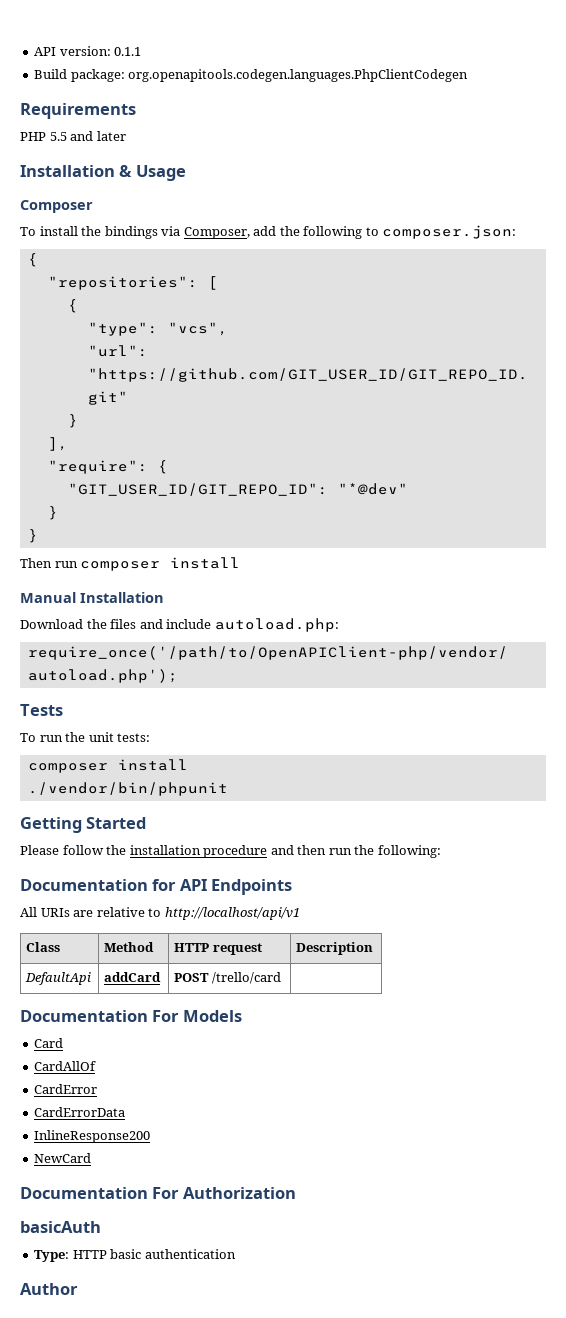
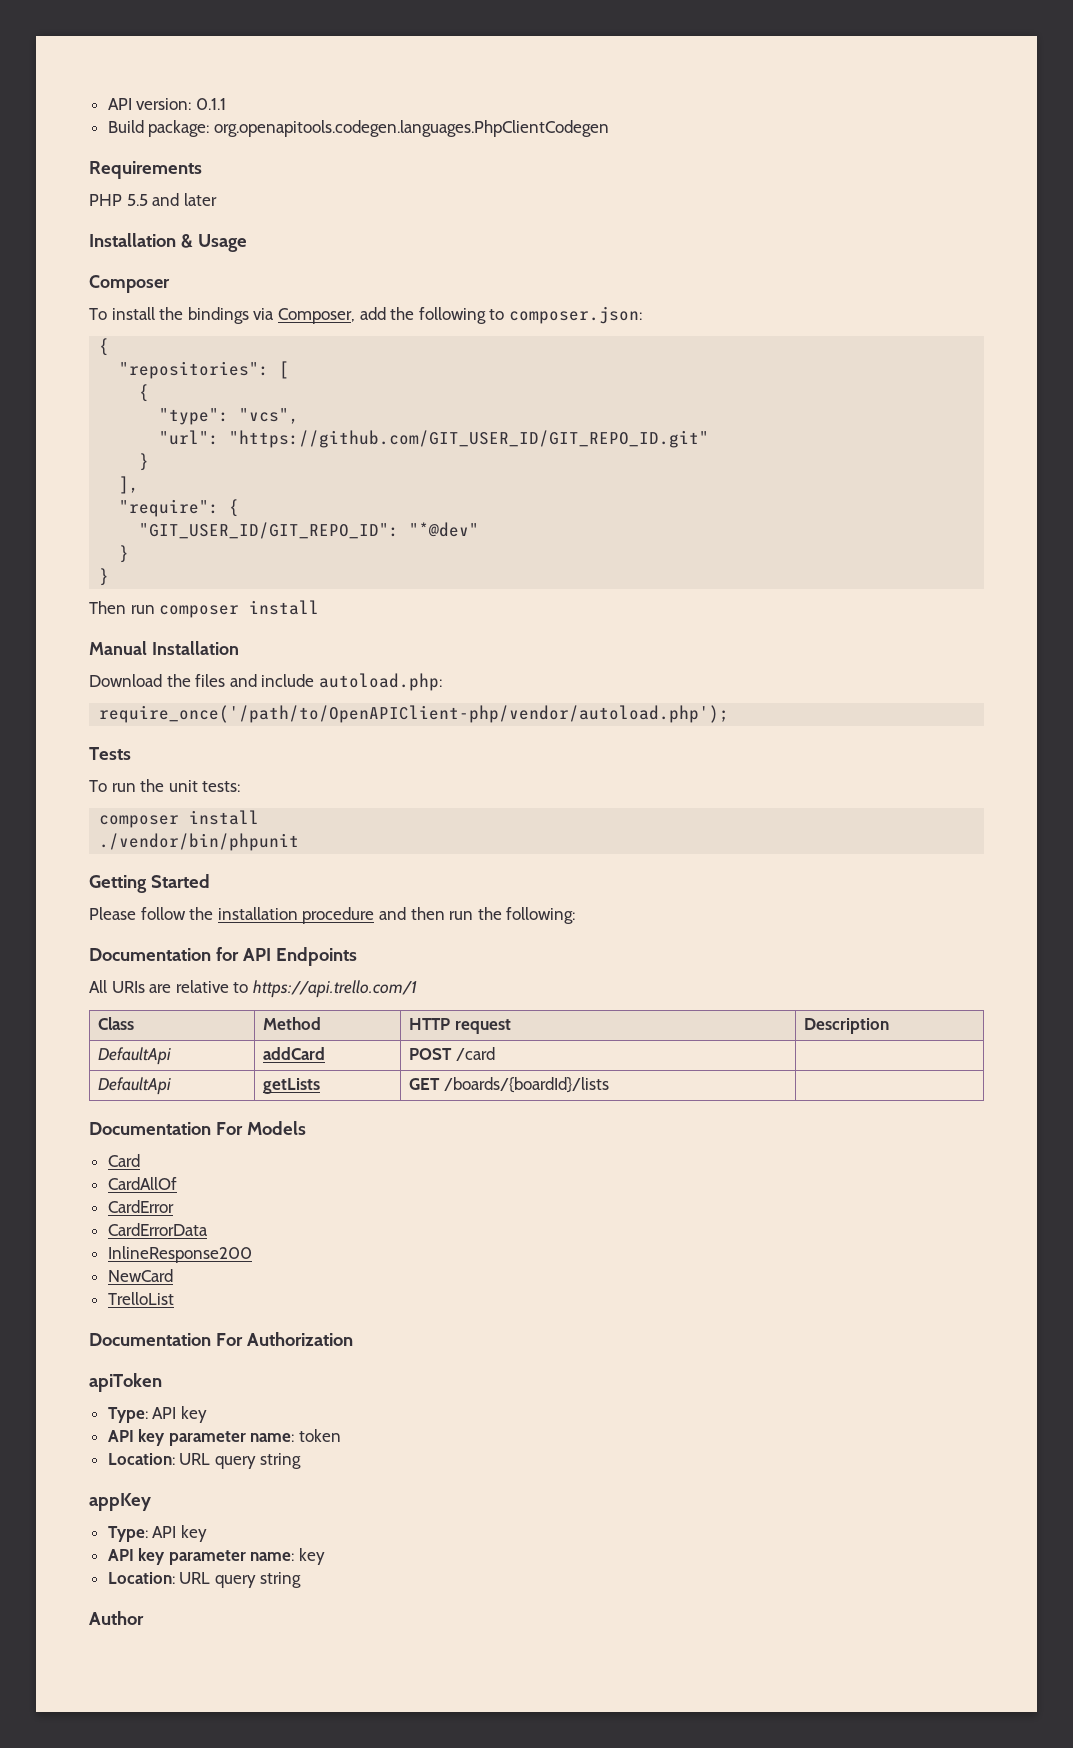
- All URIs are relative to http://localhost/api/v1
+ All URIs are relative to https://api.trello.com/1
- DefaultApi | addCard | POST /trello/card |
+ DefaultApi | addCard | POST /card |
+ DefaultApi | getLists | GET /boards/{boardId}/lists |
+ TrelloList
- basicAuth
- Type: HTTP basic authentication
+ apiToken
+ Type: API key
+ API key parameter name: token
+ Location: URL query string
+ appKey
+ Type: API key
+ API key parameter name: key
+ Location: URL query string

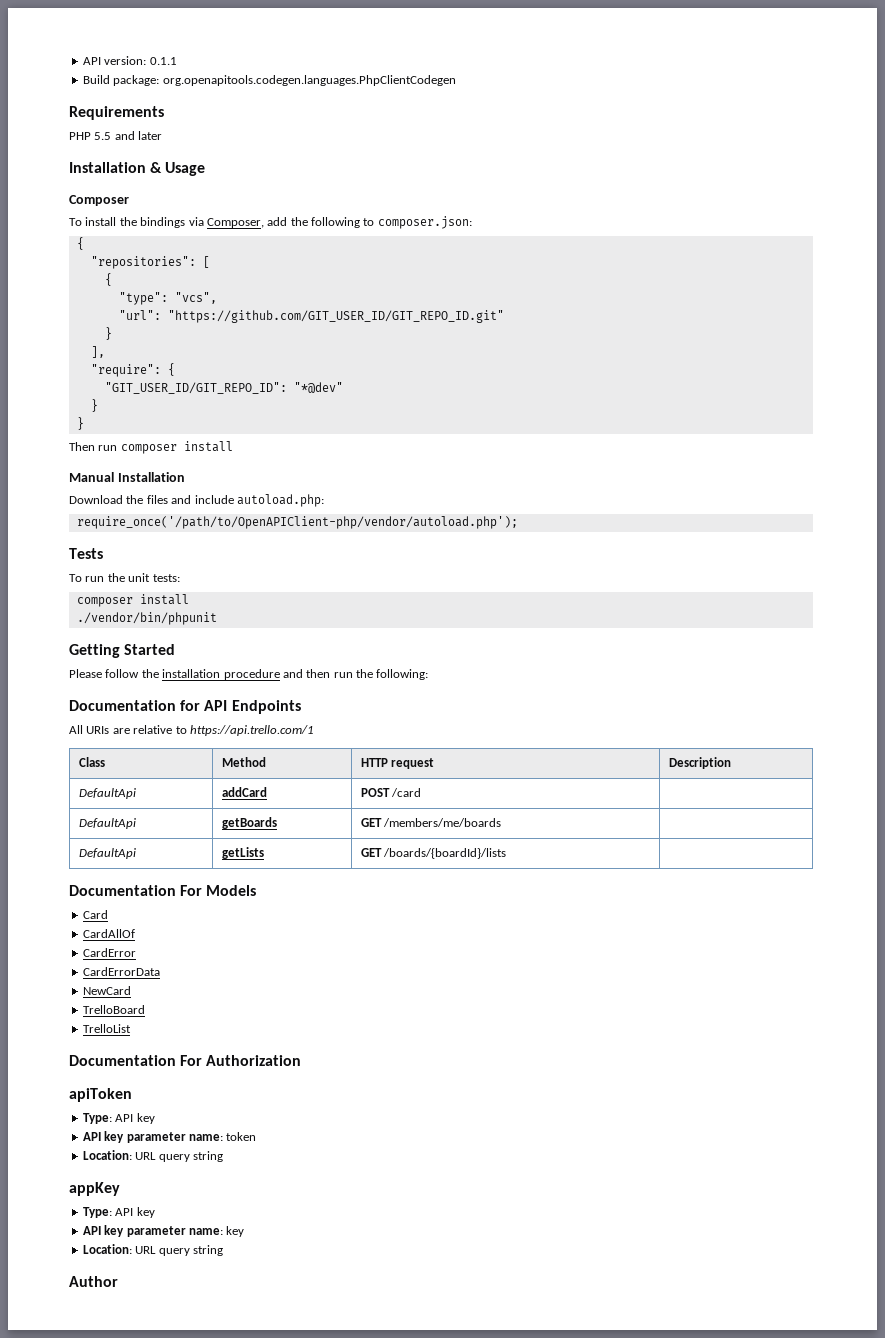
+ DefaultApi | getBoards | GET /members/me/boards |
- InlineResponse200
  NewCard
+ TrelloBoard

